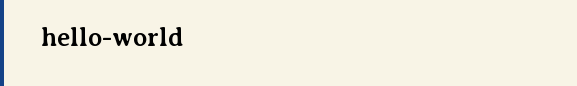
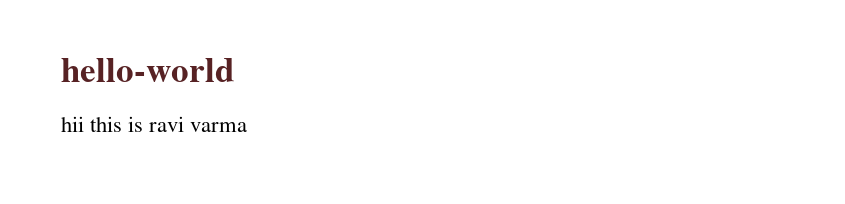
+ hii this is ravi varma

